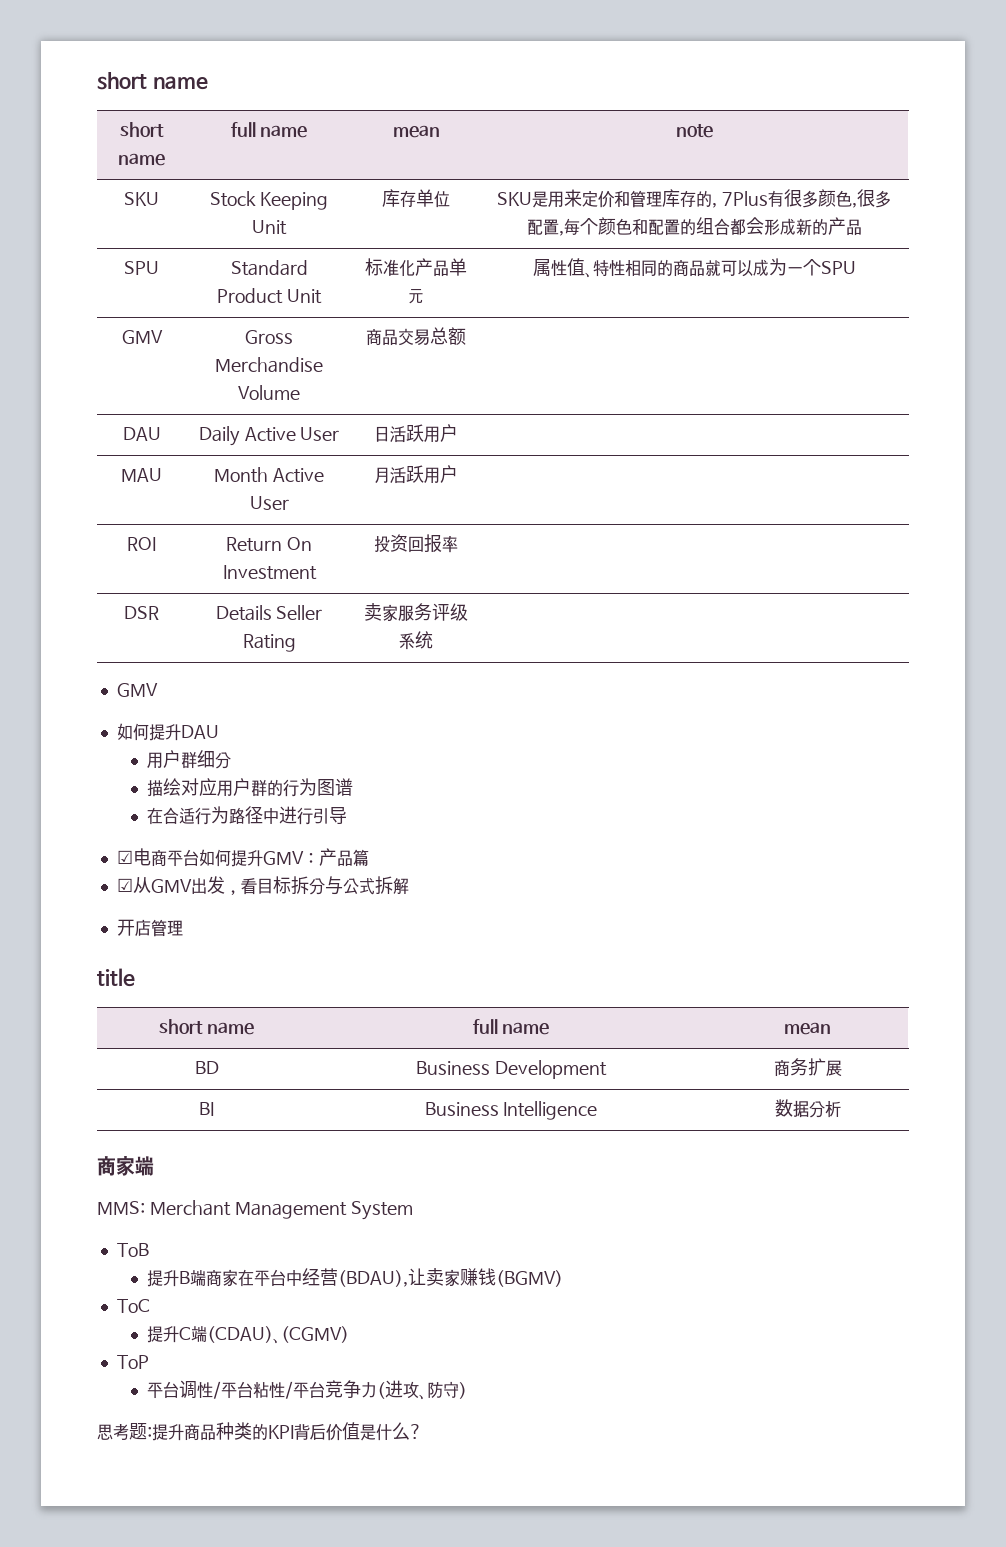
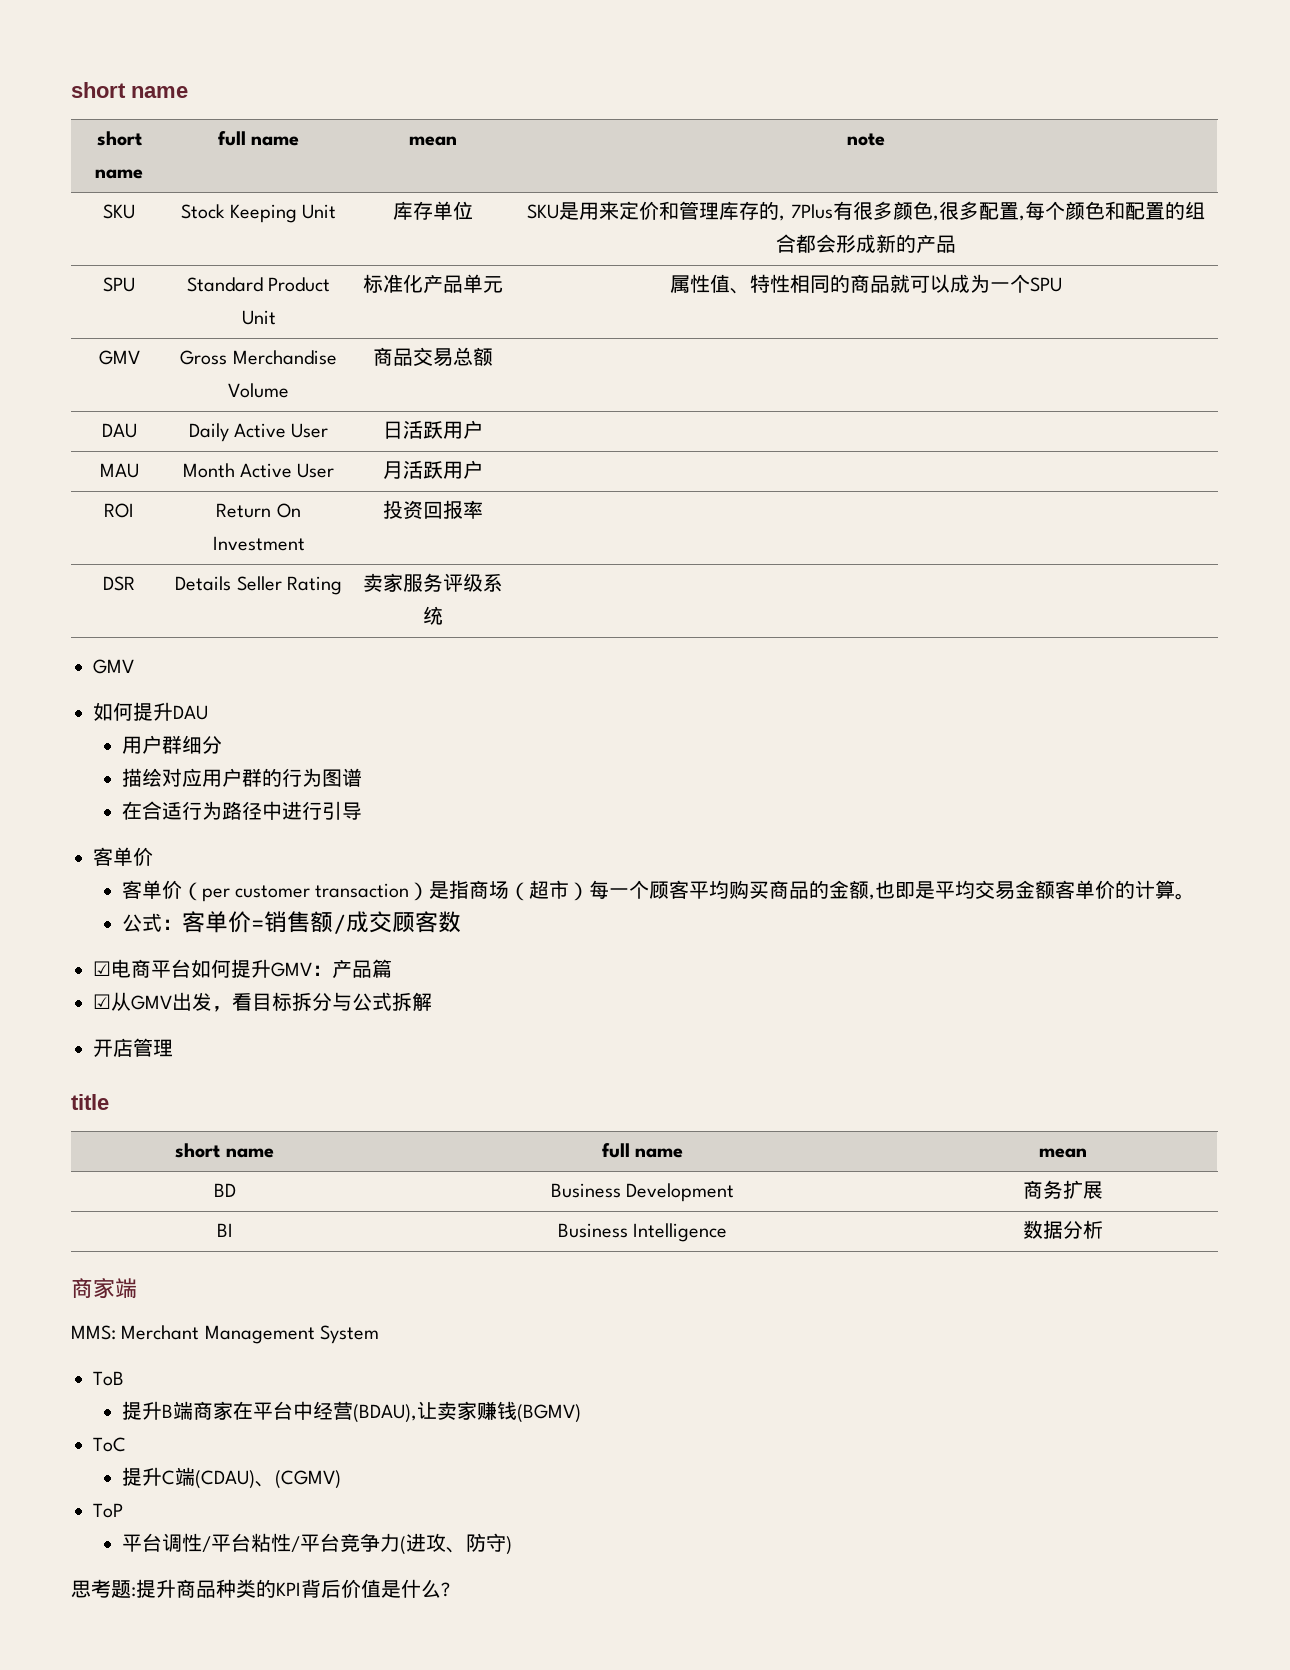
  在合适行为路径中进行引导
+ 客单价
+ 客单价（per customer transaction）是指商场（超市）每一个顾客平均购买商品的金额,也即是平均交易金额客单价的计算。
+ 公式：客单价=销售额/成交顾客数

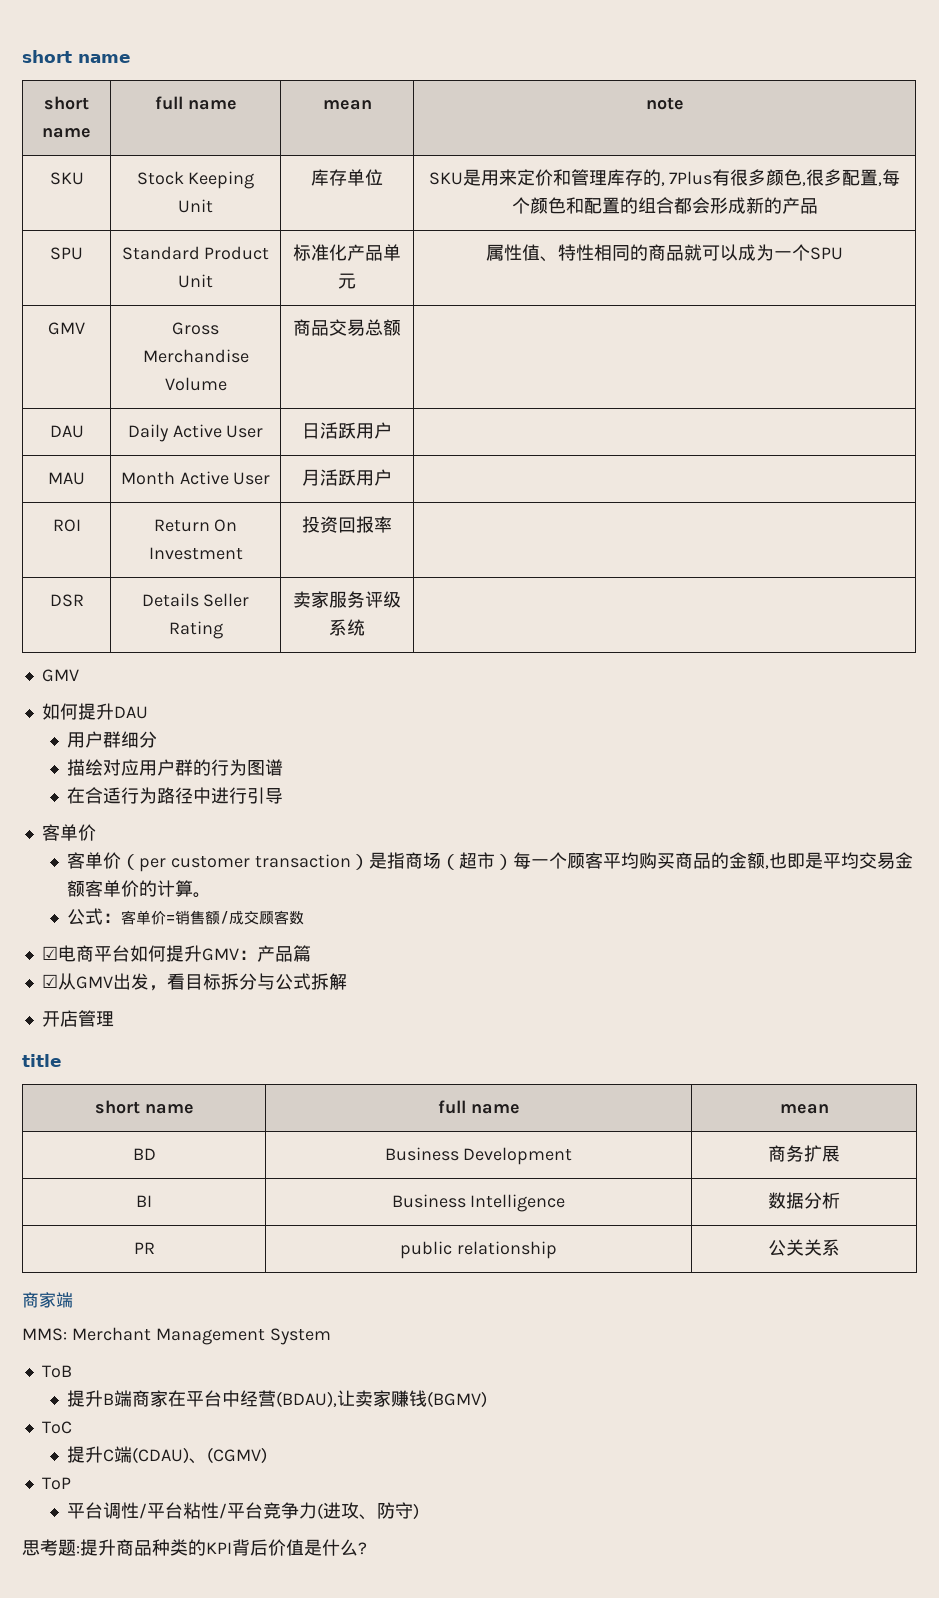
+ PR | public relationship | 公关关系

